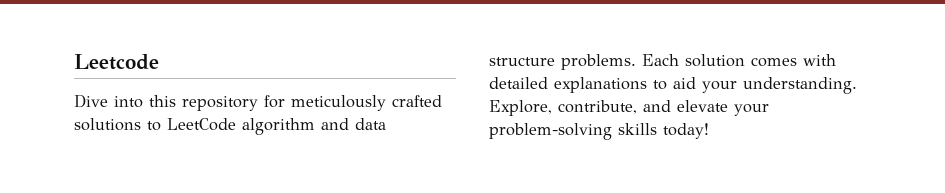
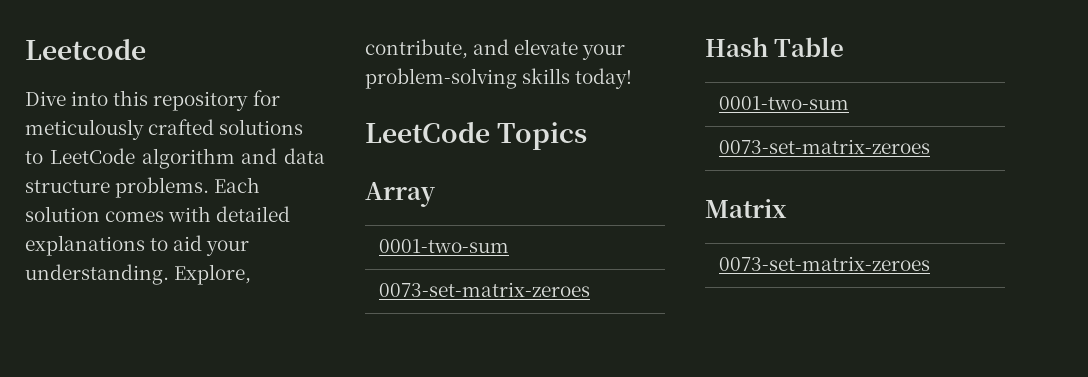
+ LeetCode Topics
+ Array
+ 0001-two-sum
+ 0073-set-matrix-zeroes
+ Hash Table
+ 0001-two-sum
+ 0073-set-matrix-zeroes
+ Matrix
+ 0073-set-matrix-zeroes

